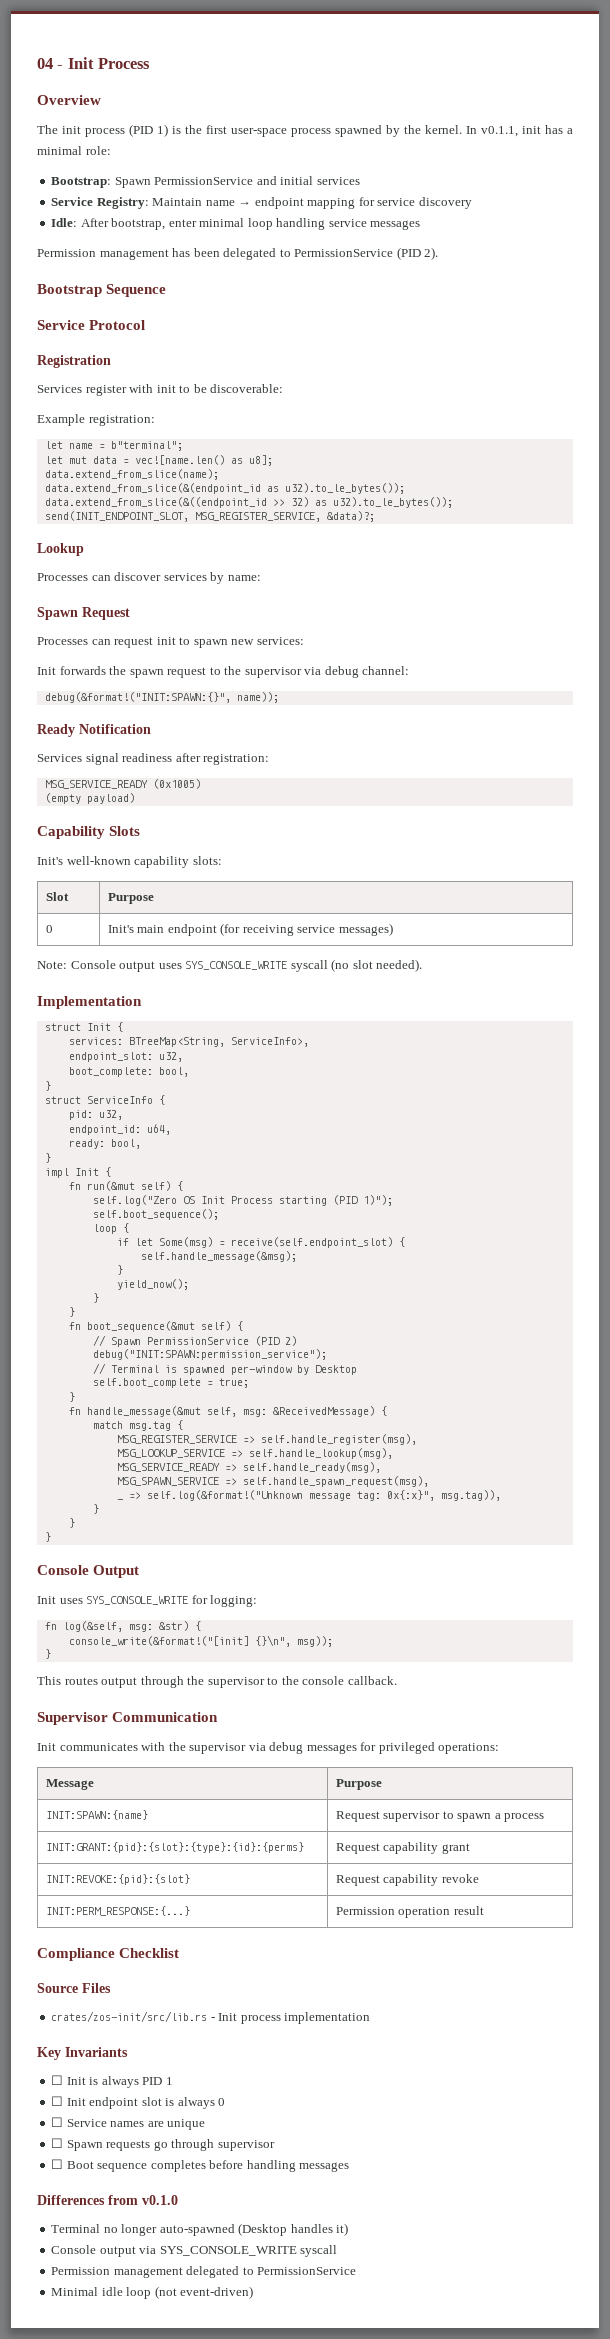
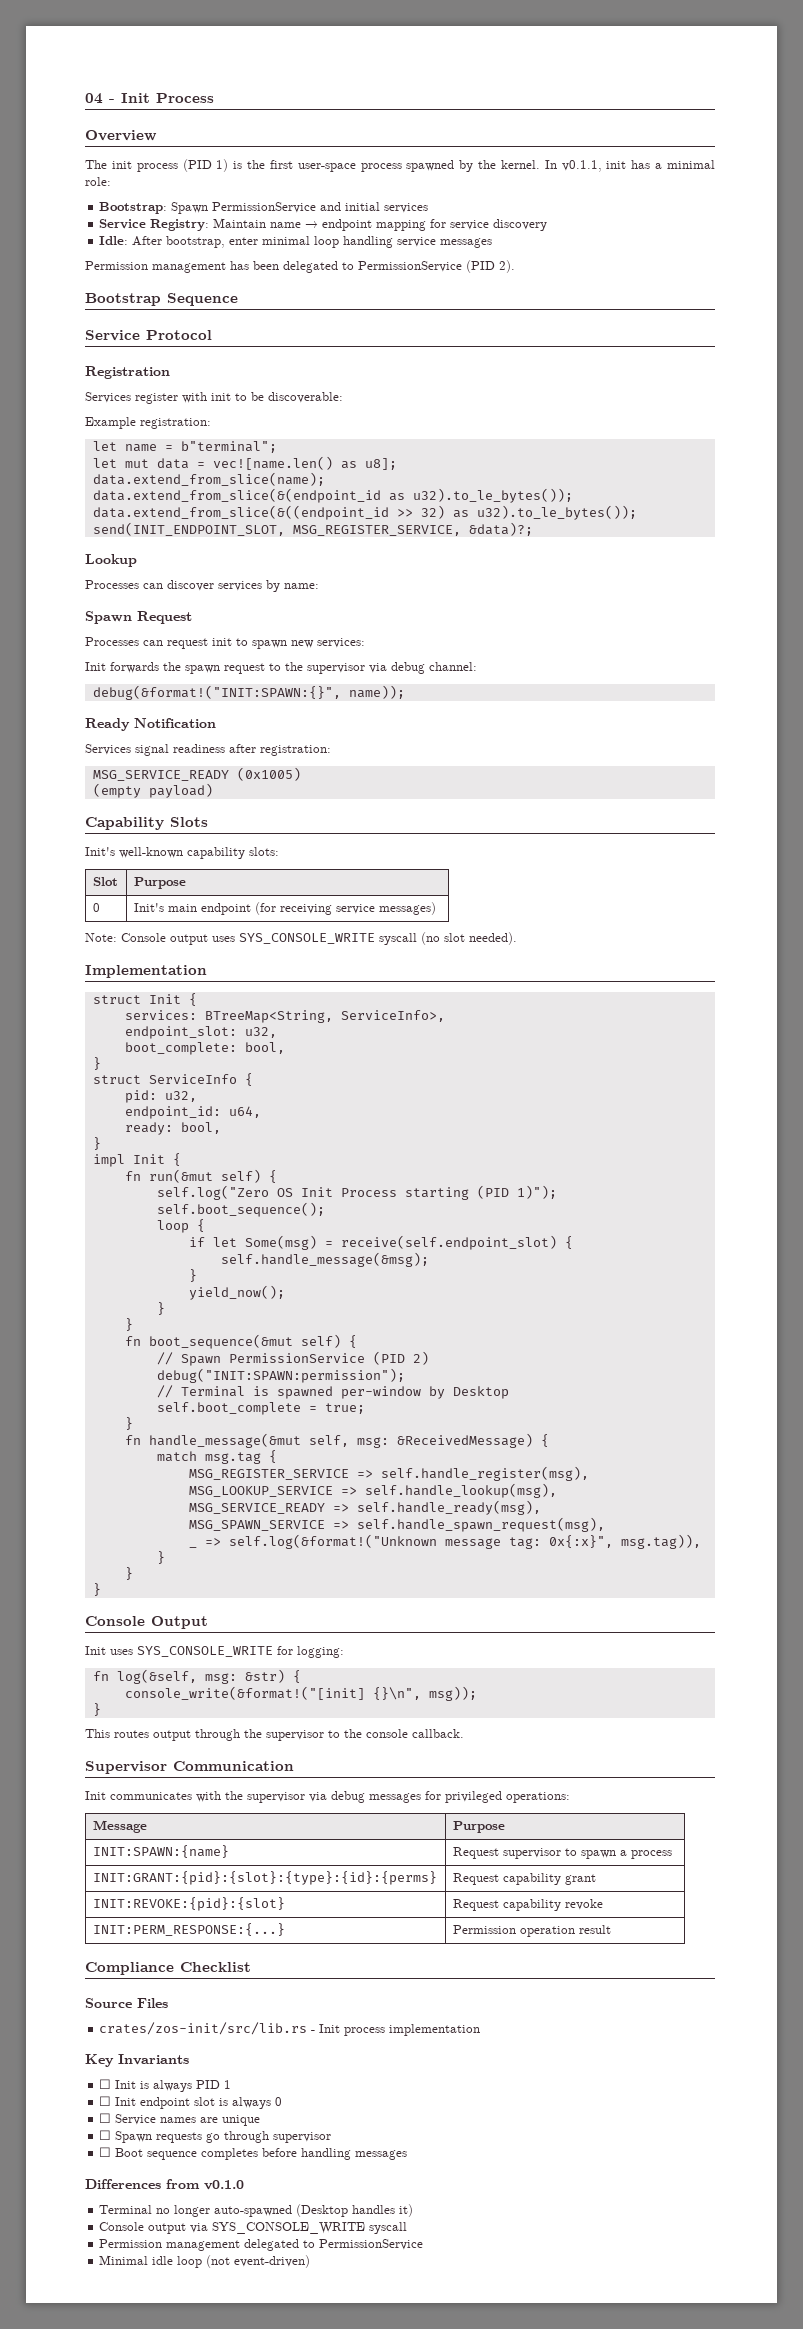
- debug("INIT:SPAWN:permission_service");
+ debug("INIT:SPAWN:permission");

